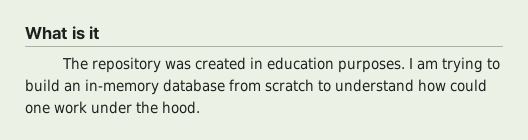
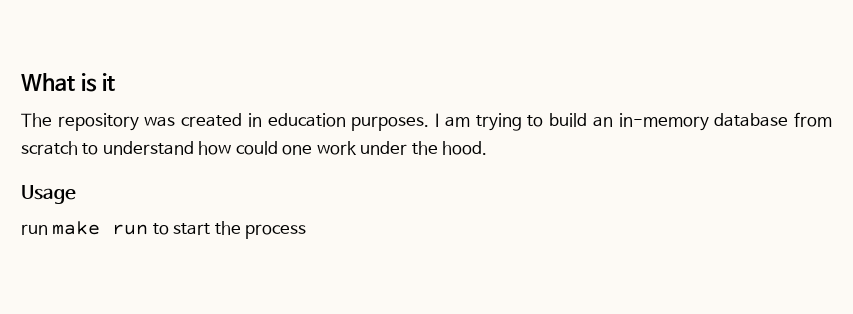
+ Usage
+ run make run to start the process

